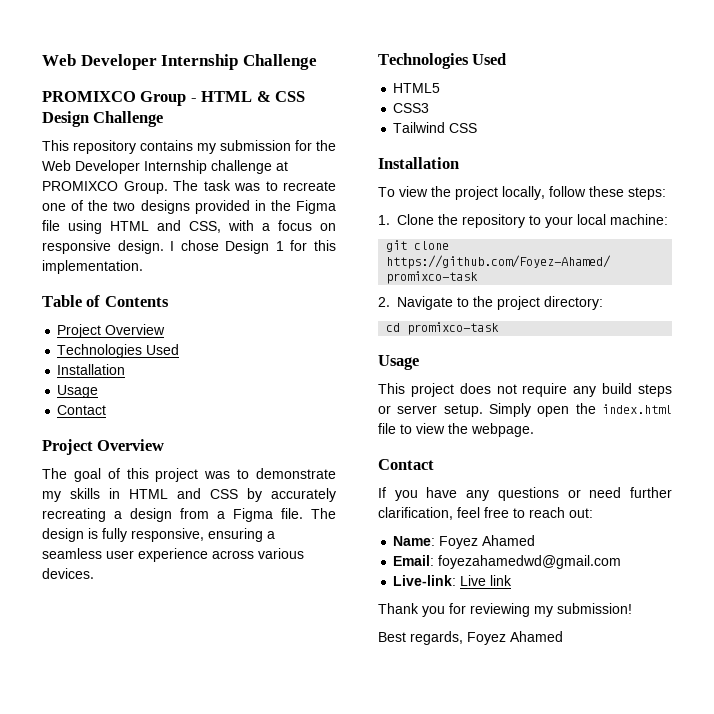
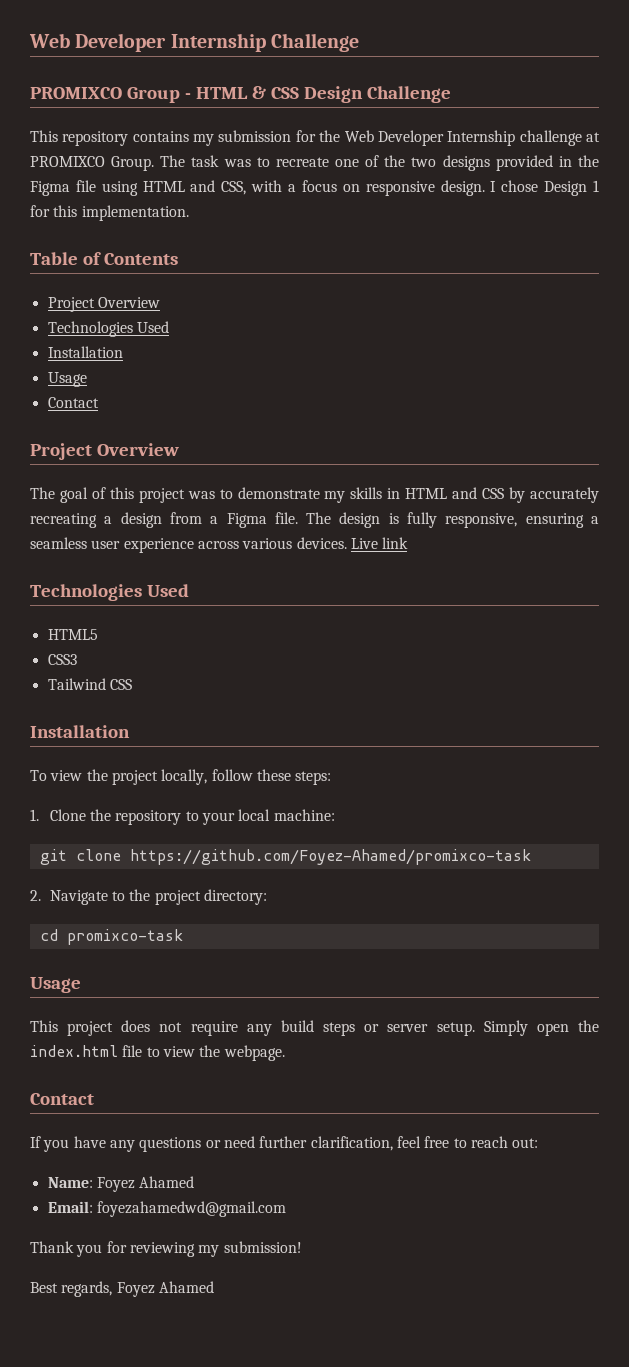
+ Live link
- Live-link: Live link

